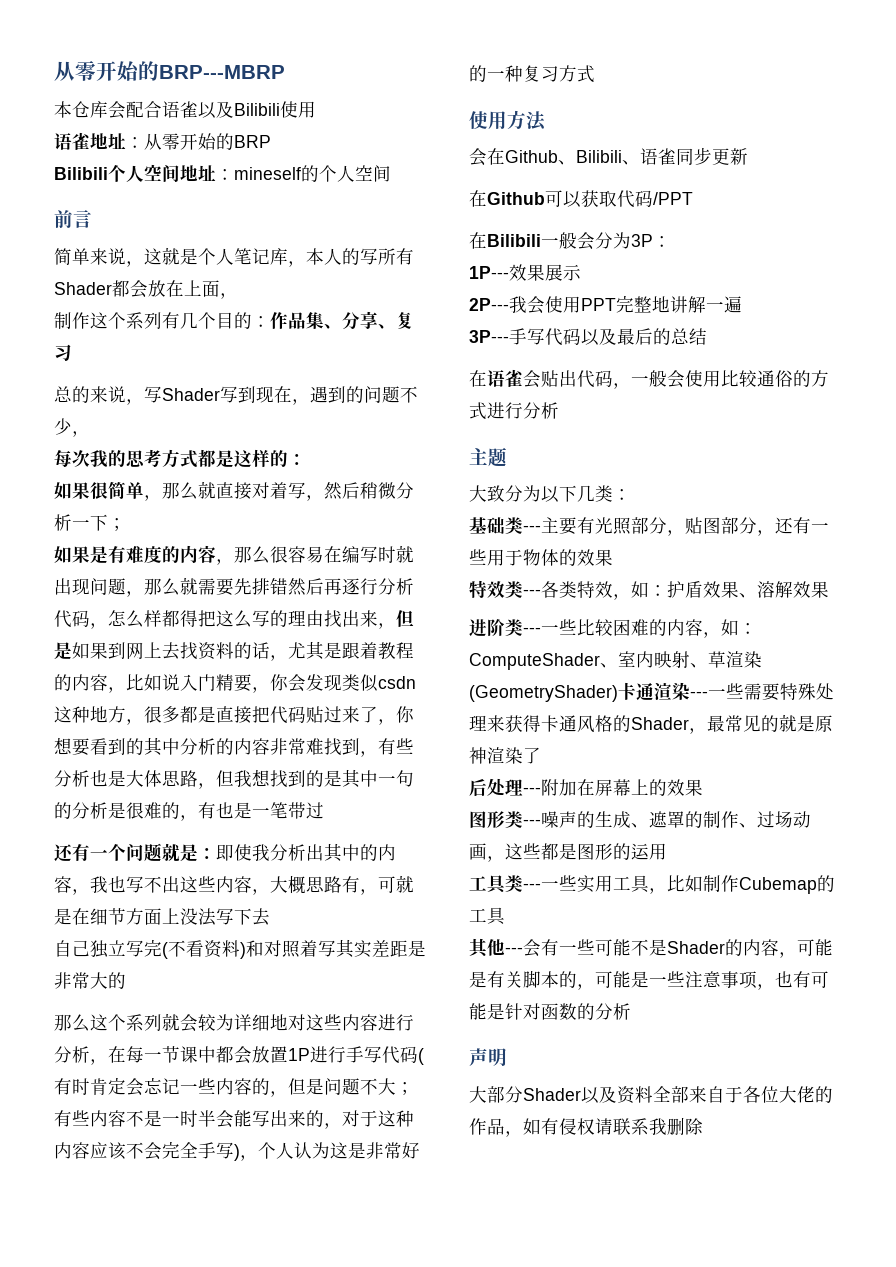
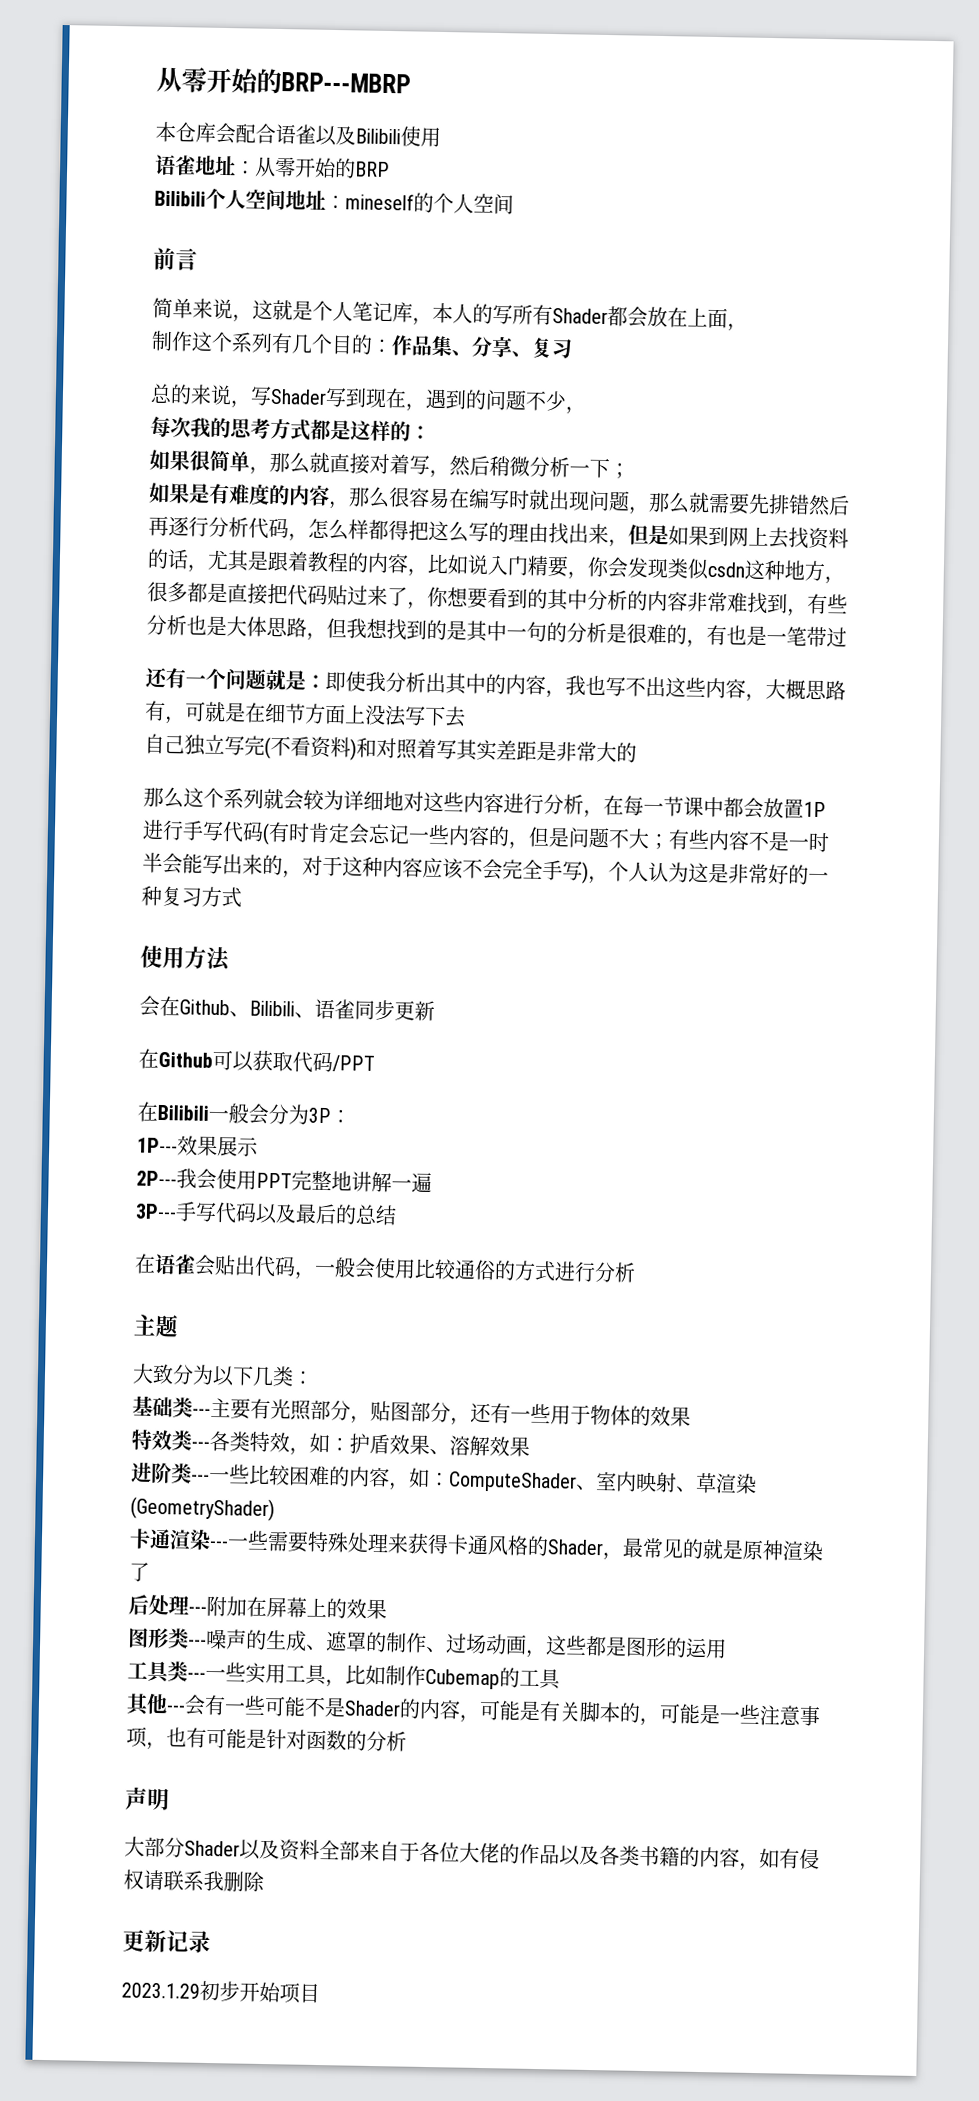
- 进阶类---一些比较困难的内容，如：ComputeShader、室内映射、草渲染(GeometryShader)卡通渲染---一些需要特殊处理来获得卡通风格的Shader，最常见的就是原神渲染了
+ 进阶类---一些比较困难的内容，如：ComputeShader、室内映射、草渲染(GeometryShader)
+ 卡通渲染---一些需要特殊处理来获得卡通风格的Shader，最常见的就是原神渲染了
- 大部分Shader以及资料全部来自于各位大佬的作品，如有侵权请联系我删除
+ 大部分Shader以及资料全部来自于各位大佬的作品以及各类书籍的内容，如有侵权请联系我删除
+ 更新记录
+ 2023.1.29初步开始项目

